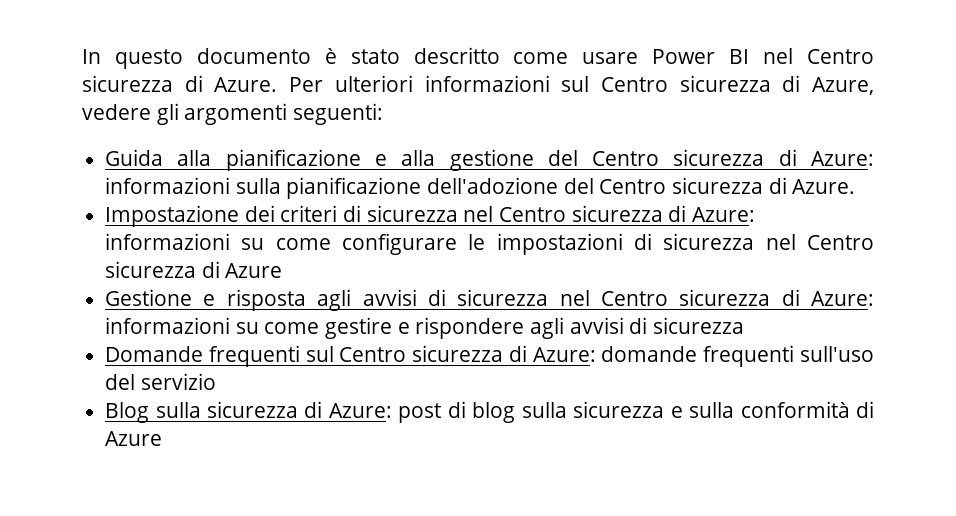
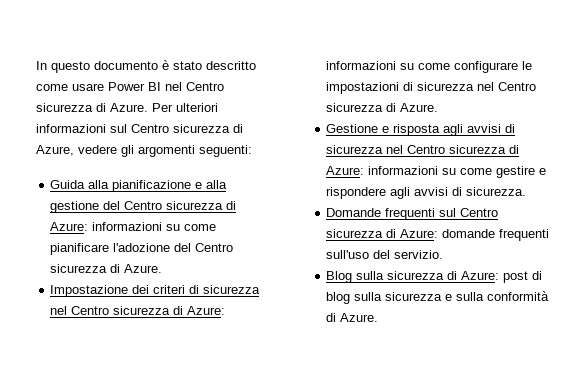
- Guida alla pianificazione e alla gestione del Centro sicurezza di Azure: informazioni sulla pianificazione dell'adozione del Centro sicurezza di Azure.
+ Guida alla pianificazione e alla gestione del Centro sicurezza di Azure: informazioni su come pianificare l'adozione del Centro sicurezza di Azure.
- Impostazione dei criteri di sicurezza nel Centro sicurezza di Azure: informazioni su come configurare le impostazioni di sicurezza nel Centro sicurezza di Azure
+ Impostazione dei criteri di sicurezza nel Centro sicurezza di Azure: informazioni su come configurare le impostazioni di sicurezza nel Centro sicurezza di Azure.
- Gestione e risposta agli avvisi di sicurezza nel Centro sicurezza di Azure: informazioni su come gestire e rispondere agli avvisi di sicurezza
+ Gestione e risposta agli avvisi di sicurezza nel Centro sicurezza di Azure: informazioni su come gestire e rispondere agli avvisi di sicurezza.
- Domande frequenti sul Centro sicurezza di Azure: domande frequenti sull'uso del servizio
+ Domande frequenti sul Centro sicurezza di Azure: domande frequenti sull'uso del servizio.
- Blog sulla sicurezza di Azure: post di blog sulla sicurezza e sulla conformità di Azure
+ Blog sulla sicurezza di Azure: post di blog sulla sicurezza e sulla conformità di Azure.

